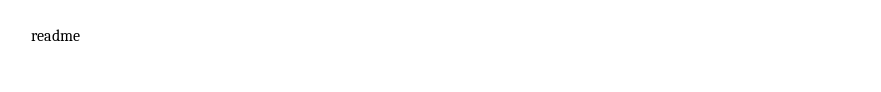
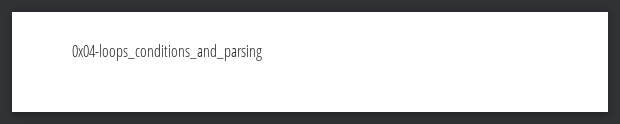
- readme
+ 0x04-loops_conditions_and_parsing

